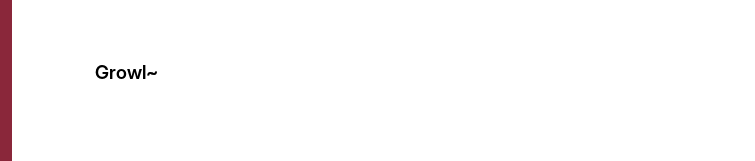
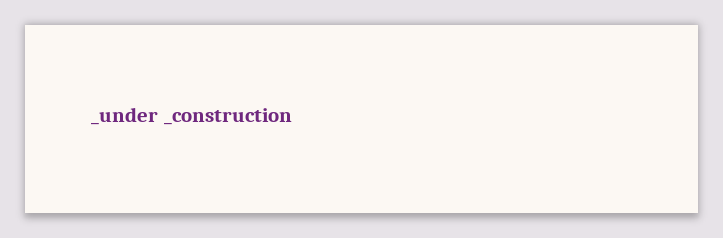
- Growl~
+ _under _construction

